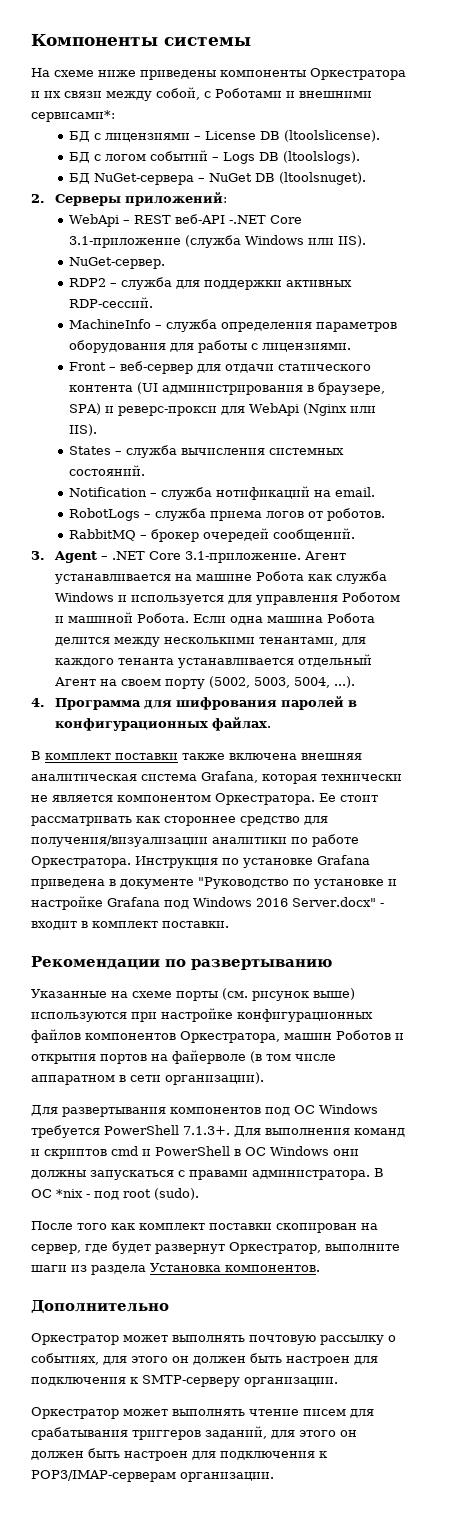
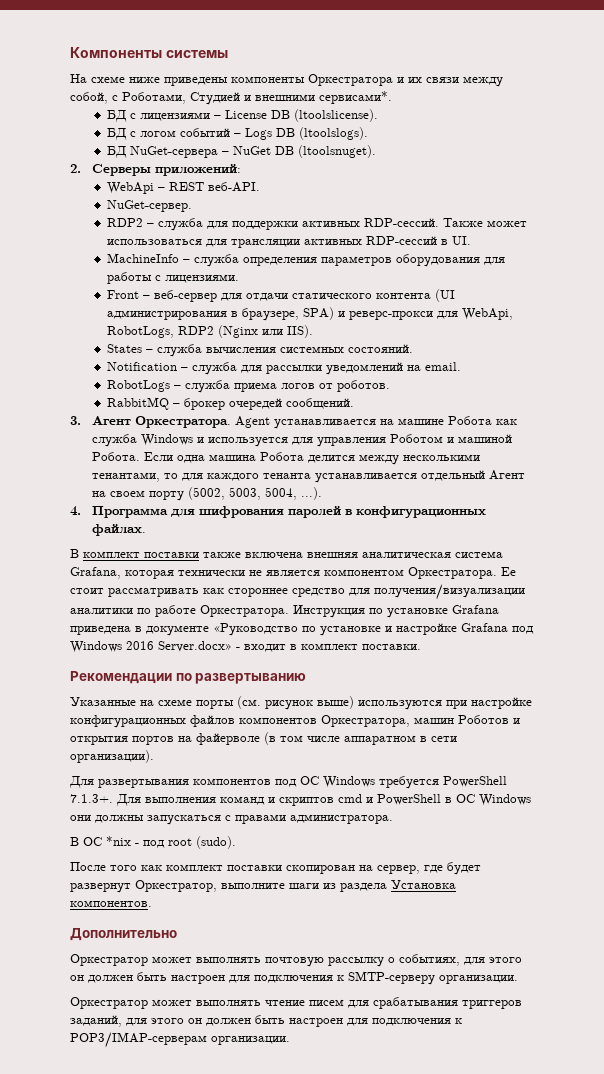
- На схеме ниже приведены компоненты Оркестратора и их связи между собой, с Роботами и внешними сервисами*:
+ На схеме ниже приведены компоненты Оркестратора и их связи между собой, с Роботами, Студией и внешними сервисами*.
- WebApi – REST веб-API -.NET Core 3.1-приложение (служба Windows или IIS).
+ WebApi – REST веб-API.
+ Также может использоваться для трансляции активных RDP-сессий в UI.
- Front – веб-сервер для отдачи статического контента (UI администрирования в браузере, SPA) и реверс-прокси для WebApi (Nginx или IIS).
+ Front – веб-сервер для отдачи статического контента (UI администрирования в браузере, SPA) и реверс-прокси для WebApi, RobotLogs, RDP2 (Nginx или IIS).
- Notification – служба нотификаций на email.
+ Notification – служба для рассылки уведомлений на email.
- 3. Agent – .NET Core 3.1-приложение. Агент устанавливается на машине Робота как служба Windows и используется для управления Роботом и машиной Робота.
+ 3. Агент Оркестратора. Agent устанавливается на машине Робота как служба Windows и используется для управления Роботом и машиной Робота.
- Если одна машина Робота делится между несколькими тенантами, для каждого тенанта устанавливается отдельный Агент на своем порту (5002, 5003, 5004, ...).
+ Если одна машина Робота делится между несколькими тенантами, то для каждого тенанта устанавливается отдельный Агент на своем порту (5002, 5003, 5004, ...).
- Инструкция по установке Grafana приведена в документе "Руководство по установке и настройке Grafana под Windows 2016 Server.docx" - входит в комплект поставки.
+ Инструкция по установке Grafana приведена в документе «Руководство по установке и настройке Grafana под Windows 2016 Server.docx» - входит в комплект поставки.
- Для развертывания компонентов под OC Windows требуется PowerShell 7.1.3+. Для выполнения команд и скриптов cmd и PowerShell в ОС Windows они должны запускаться с правами администратора. В OC *nix - под root (sudo).
+ Для развертывания компонентов под OC Windows требуется PowerShell 7.1.3+. Для выполнения команд и скриптов cmd и PowerShell в ОС Windows они должны запускаться с правами администратора.
+ В OC *nix - под root (sudo).

